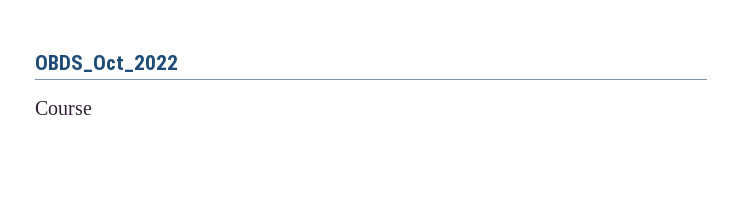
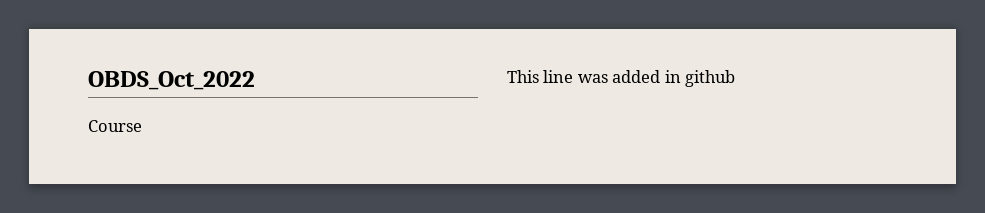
+ This line was added in github

